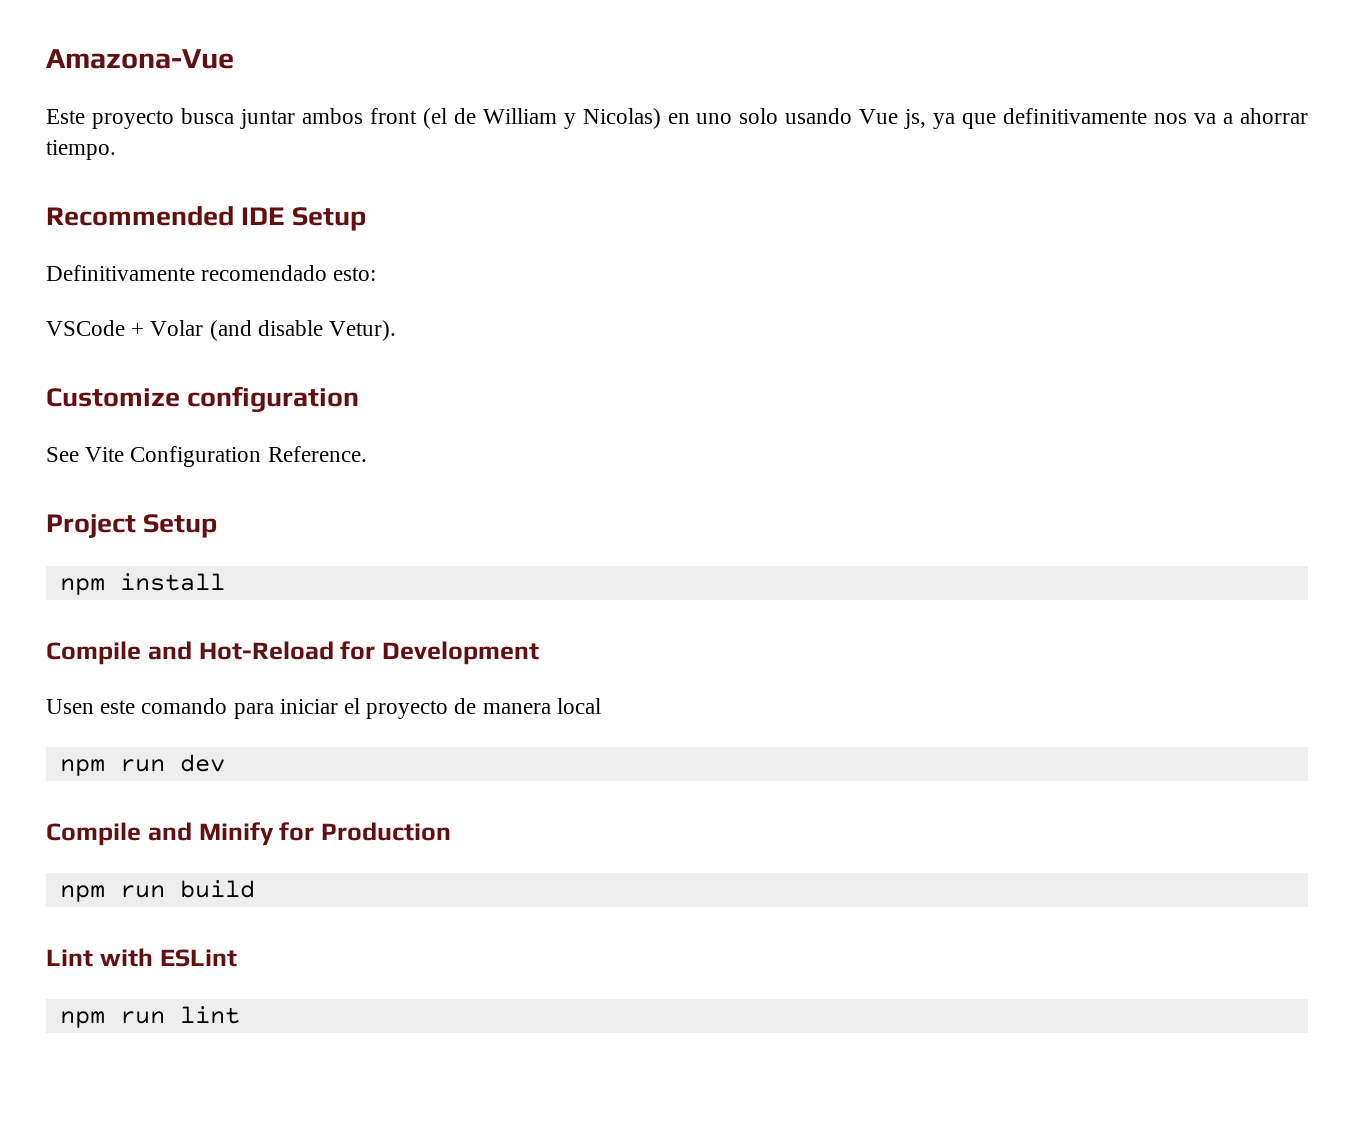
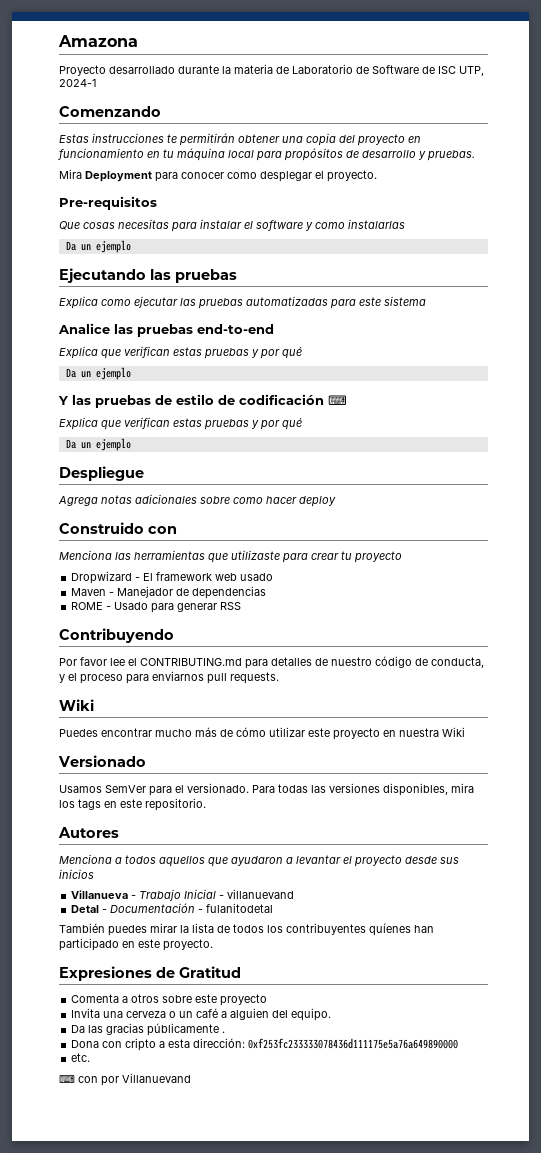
- Amazona-Vue
- Este proyecto busca juntar ambos front (el de William y Nicolas) en uno solo usando Vue js, ya que definitivamente nos va a ahorrar tiempo.
- Recommended IDE Setup
- Definitivamente recomendado esto:
- VSCode + Volar (and disable Vetur).
- Customize configuration
- See Vite Configuration Reference.
- Project Setup
- npm install
- Compile and Hot-Reload for Development
- Usen este comando para iniciar el proyecto de manera local
- npm run dev
- Compile and Minify for Production
- npm run build
- Lint with ESLint
- npm run lint
+ Amazona
+ Proyecto desarrollado durante la materia de Laboratorio de Software de ISC UTP, 2024-1
+ Comenzando
+ Estas instrucciones te permitirán obtener una copia del proyecto en funcionamiento en tu máquina local para propósitos de desarrollo y pruebas.
+ Mira Deployment para conocer como desplegar el proyecto.
+ Pre-requisitos
+ Que cosas necesitas para instalar el software y como instalarlas
+ Da un ejemplo
+ Ejecutando las pruebas
+ Explica como ejecutar las pruebas automatizadas para este sistema
+ Analice las pruebas end-to-end
+ Explica que verifican estas pruebas y por qué
+ Da un ejemplo
+ Y las pruebas de estilo de codificación ⌨
+ Explica que verifican estas pruebas y por qué
+ Da un ejemplo
+ Despliegue
+ Agrega notas adicionales sobre como hacer deploy
+ Construido con
+ Menciona las herramientas que utilizaste para crear tu proyecto
+ Dropwizard - El framework web usado
+ Maven - Manejador de dependencias
+ ROME - Usado para generar RSS
+ Contribuyendo
+ Por favor lee el CONTRIBUTING.md para detalles de nuestro código de conducta, y el proceso para enviarnos pull requests.
+ Wiki
+ Puedes encontrar mucho más de cómo utilizar este proyecto en nuestra Wiki
+ Versionado
+ Usamos SemVer para el versionado. Para todas las versiones disponibles, mira los tags en este repositorio.
+ Autores
+ Menciona a todos aquellos que ayudaron a levantar el proyecto desde sus inicios
+ Villanueva - Trabajo Inicial - villanuevand
+ Detal - Documentación - fulanitodetal
+ También puedes mirar la lista de todos los contribuyentes quíenes han participado en este proyecto.
+ Expresiones de Gratitud
+ Comenta a otros sobre este proyecto
+ Invita una cerveza o un café a alguien del equipo.
+ Da las gracias públicamente .
+ Dona con cripto a esta dirección: 0xf253fc233333078436d111175e5a76a649890000
+ etc.
+ ⌨ con por Villanuevand

